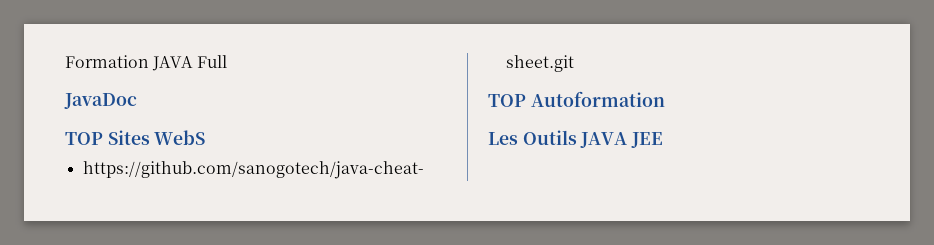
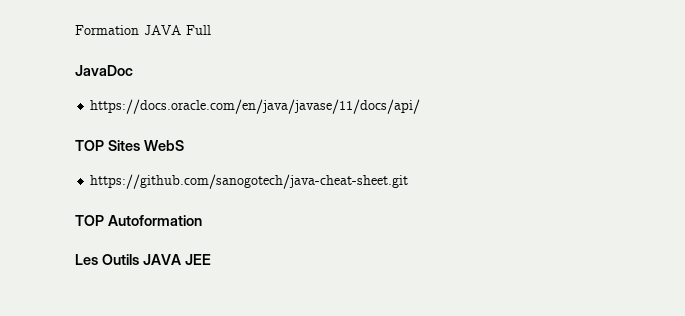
+ https://docs.oracle.com/en/java/javase/11/docs/api/

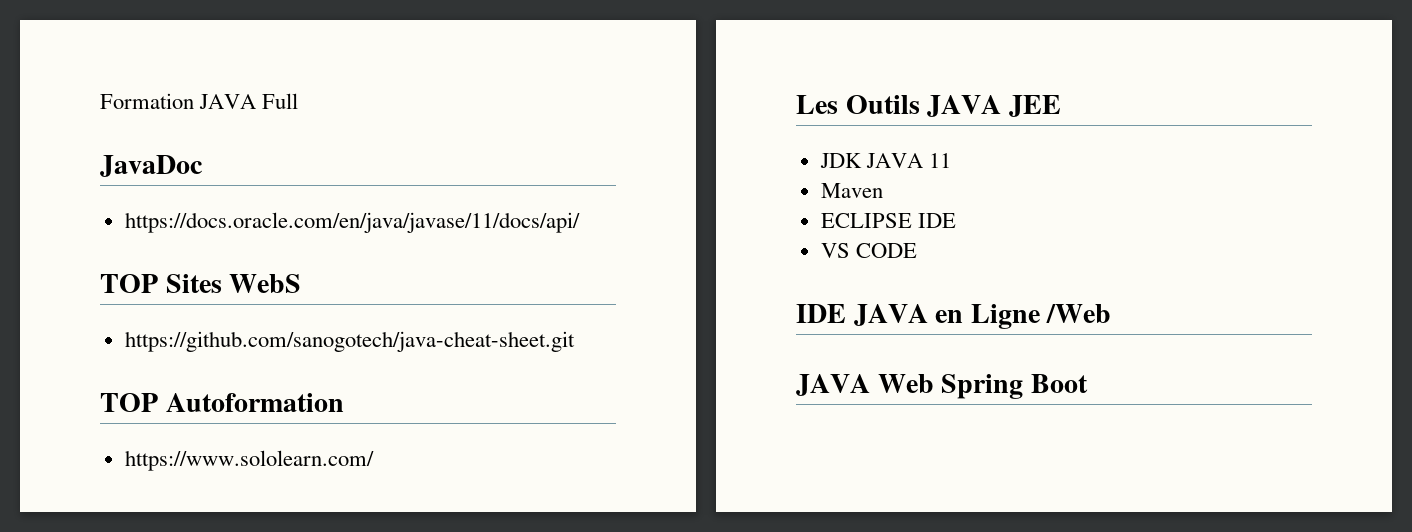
+ https://www.sololearn.com/
+ JDK JAVA 11
+ Maven
+ ECLIPSE IDE
+ VS CODE
+ IDE JAVA en Ligne /Web
+ JAVA Web Spring Boot

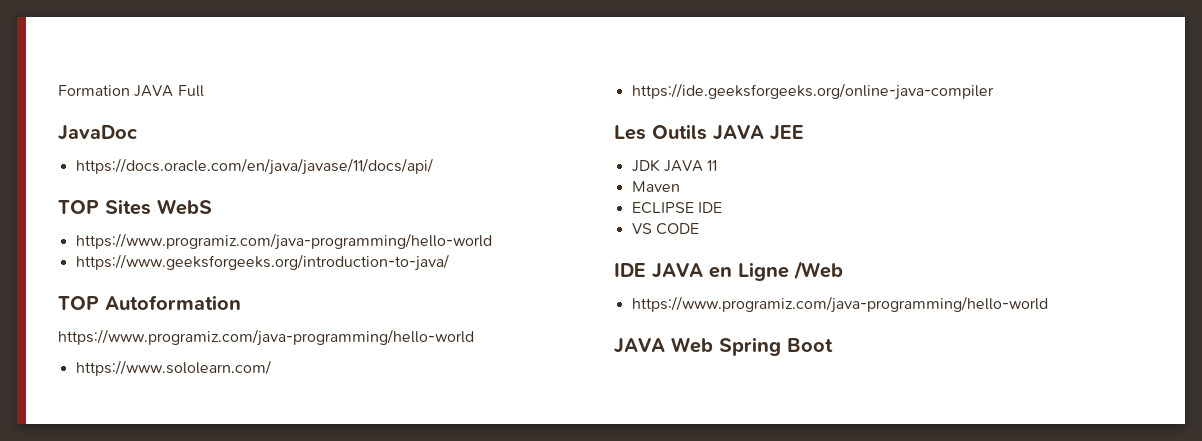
  TOP Sites WebS
- https://github.com/sanogotech/java-cheat-sheet.git
+ https://www.programiz.com/java-programming/hello-world
+ https://www.geeksforgeeks.org/introduction-to-java/
  TOP Autoformation
+ https://www.programiz.com/java-programming/hello-world
+ https://ide.geeksforgeeks.org/online-java-compiler
  IDE JAVA en Ligne /Web
+ https://www.programiz.com/java-programming/hello-world

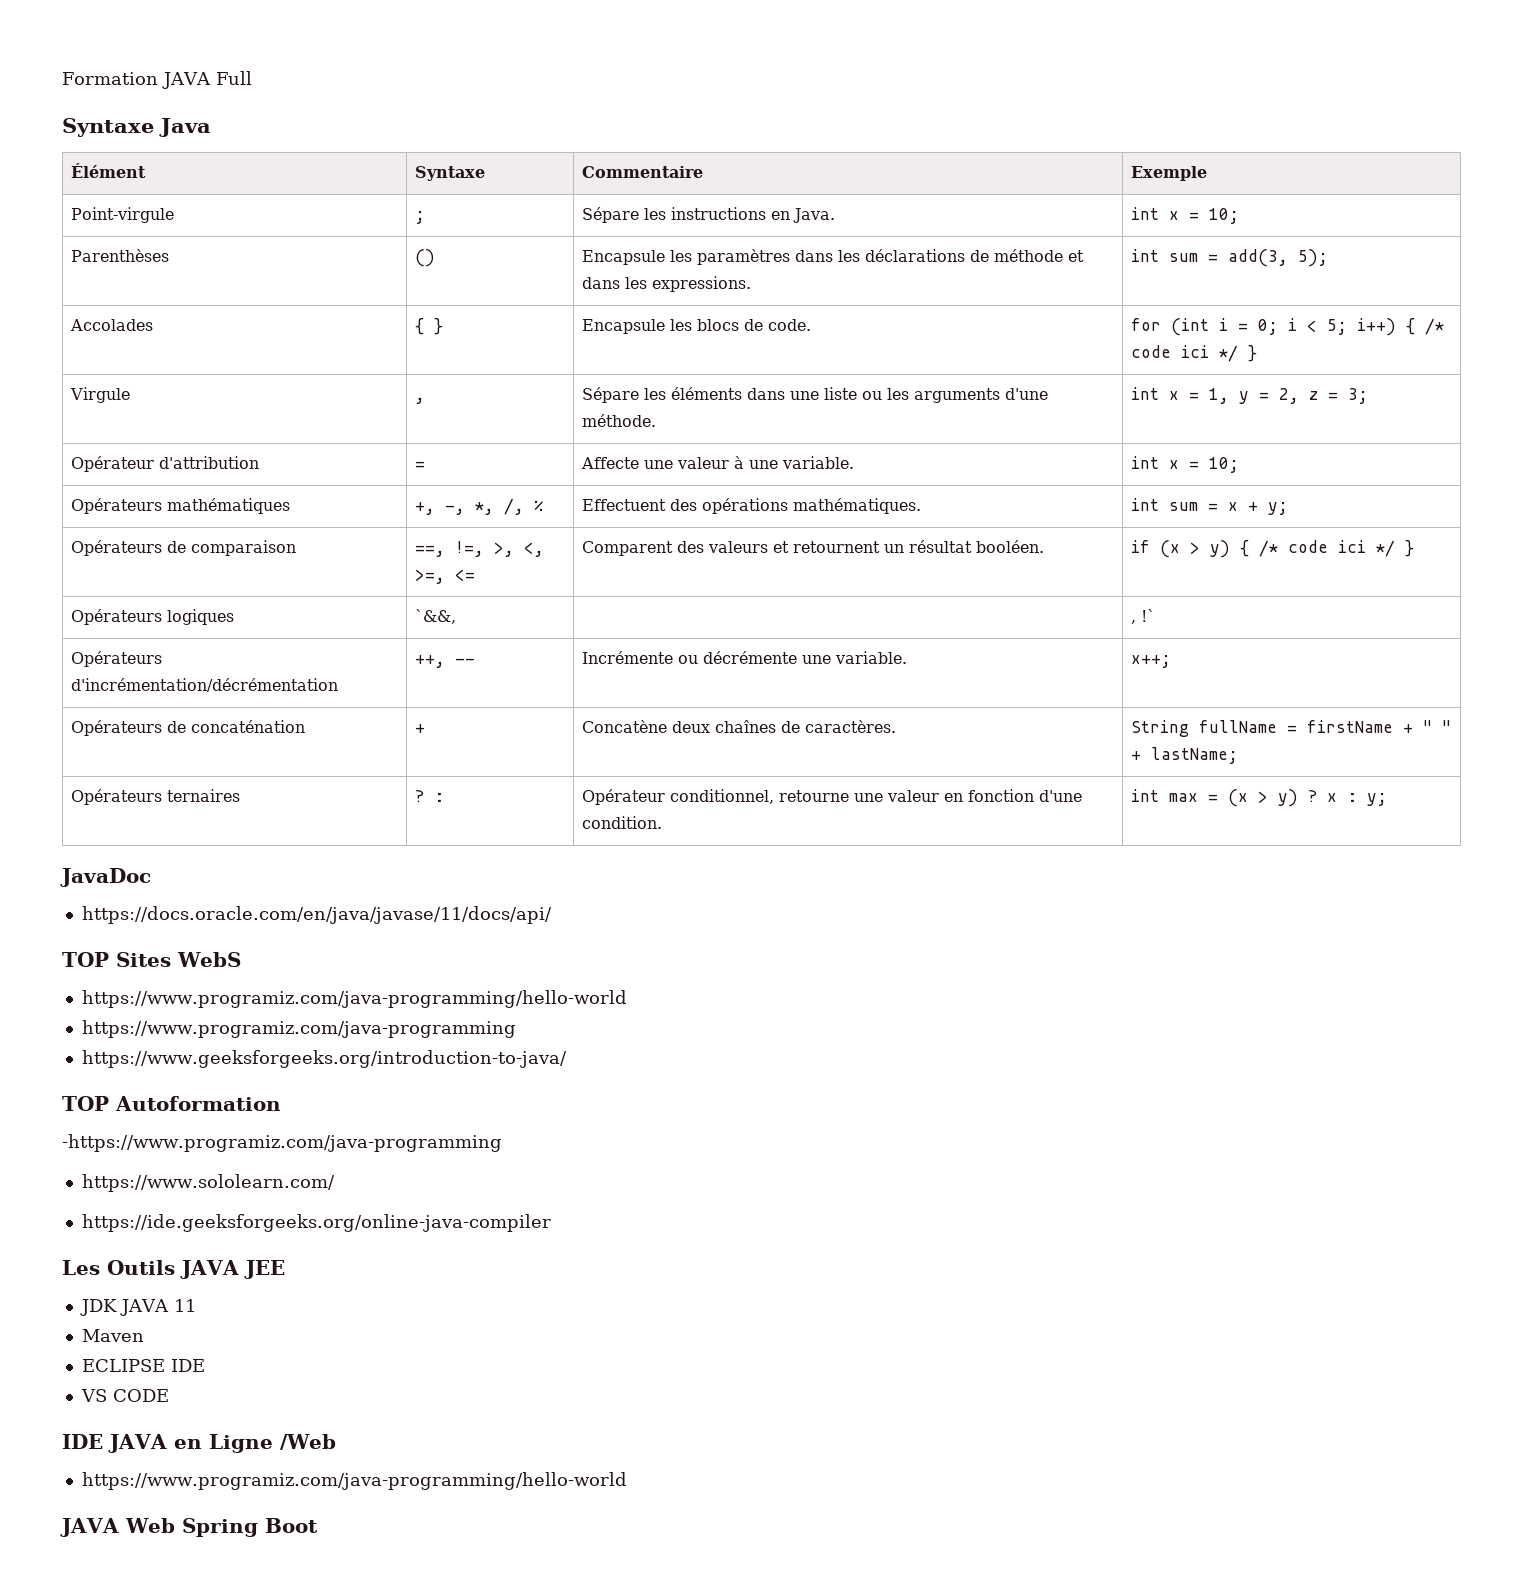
+ Syntaxe Java
+ Élément | Syntaxe | Commentaire | Exemple
+ Point-virgule | ; | Sépare les instructions en Java. | int x = 10;
+ Parenthèses | () | Encapsule les paramètres dans les déclarations de méthode et dans les expressions. | int sum = add(3, 5);
+ Accolades | { } | Encapsule les blocs de code. | for (int i = 0; i < 5; i++) { /* code ici */ }
+ Virgule | , | Sépare les éléments dans une liste ou les arguments d'une méthode. | int x = 1, y = 2, z = 3;
+ Opérateur d'attribution | = | Affecte une valeur à une variable. | int x = 10;
+ Opérateurs mathématiques | +, -, *, /, % | Effectuent des opérations mathématiques. | int sum = x + y;
+ Opérateurs de comparaison | ==, !=, >, <, >=, <= | Comparent des valeurs et retournent un résultat booléen. | if (x > y) { /* code ici */ }
+ Opérateurs logiques | `&&, | | , !`
+ Opérateurs d'incrémentation/décrémentation | ++, -- | Incrémente ou décrémente une variable. | x++;
+ Opérateurs de concaténation | + | Concatène deux chaînes de caractères. | String fullName = firstName + " " + lastName;
+ Opérateurs ternaires | ? : | Opérateur conditionnel, retourne une valeur en fonction d'une condition. | int max = (x > y) ? x : y;
+ https://www.programiz.com/java-programming
  TOP Autoformation
- https://www.programiz.com/java-programming/hello-world
+ -https://www.programiz.com/java-programming

